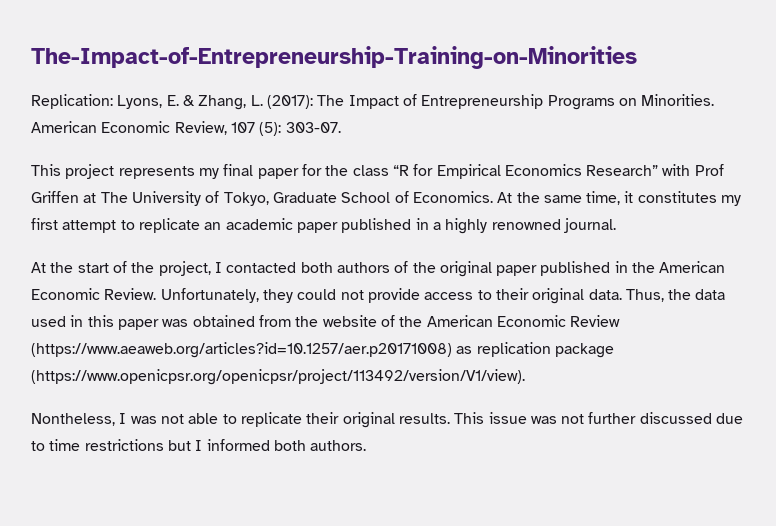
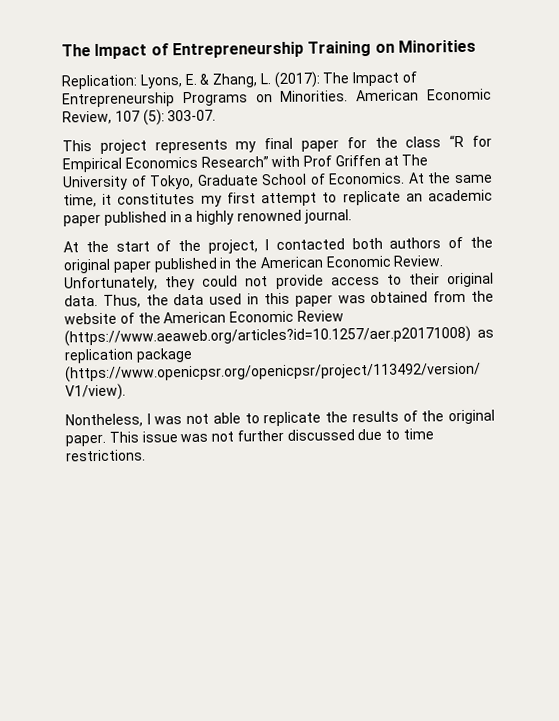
- The-Impact-of-Entrepreneurship-Training-on-Minorities
+ The Impact of Entrepreneurship Training on Minorities
- Nontheless, I was not able to replicate their original results.
+ Nontheless, I was not able to replicate the results of the original paper.
- This issue was not further discussed due to time restrictions but I informed both authors.
+ This issue was not further discussed due to time restrictions.

